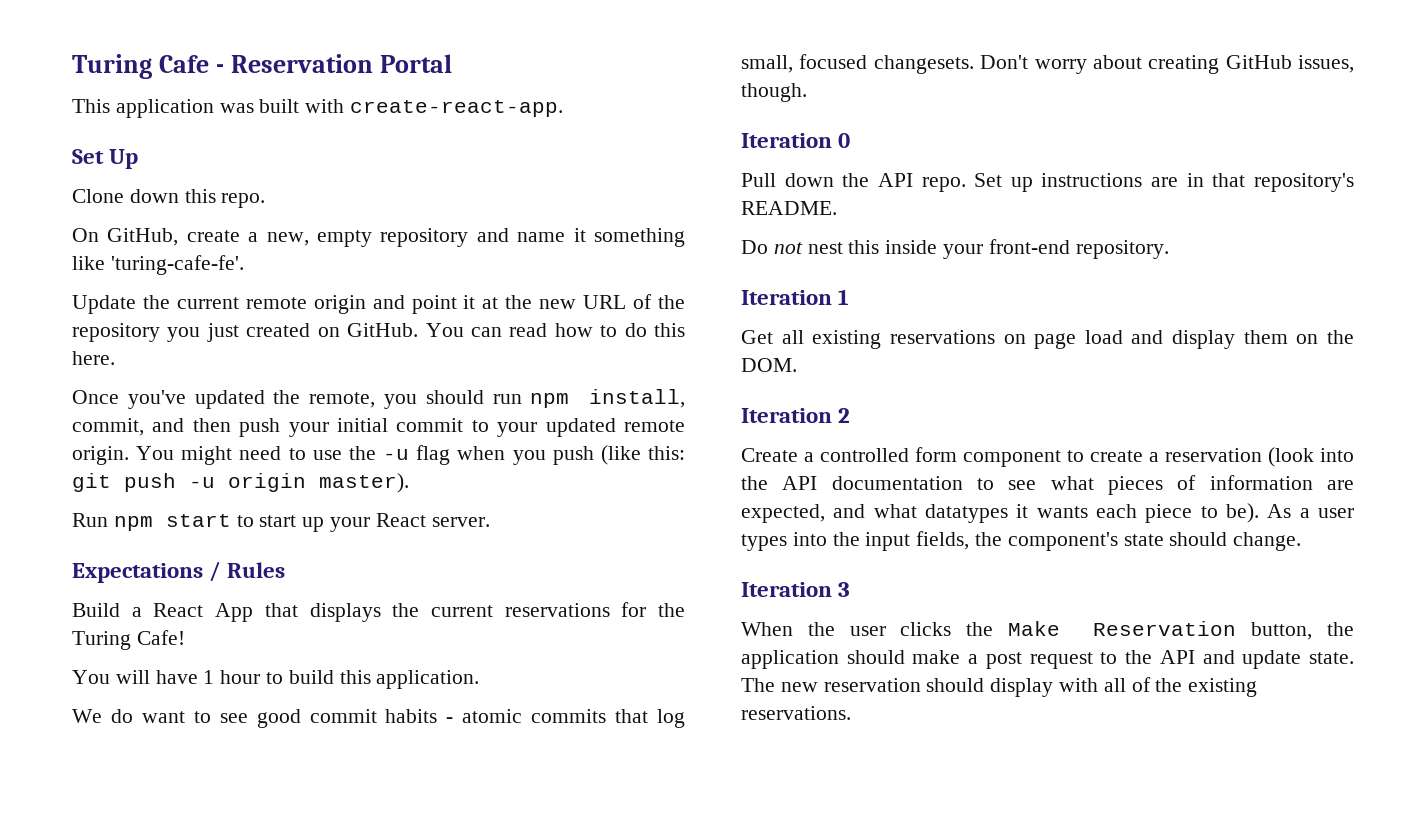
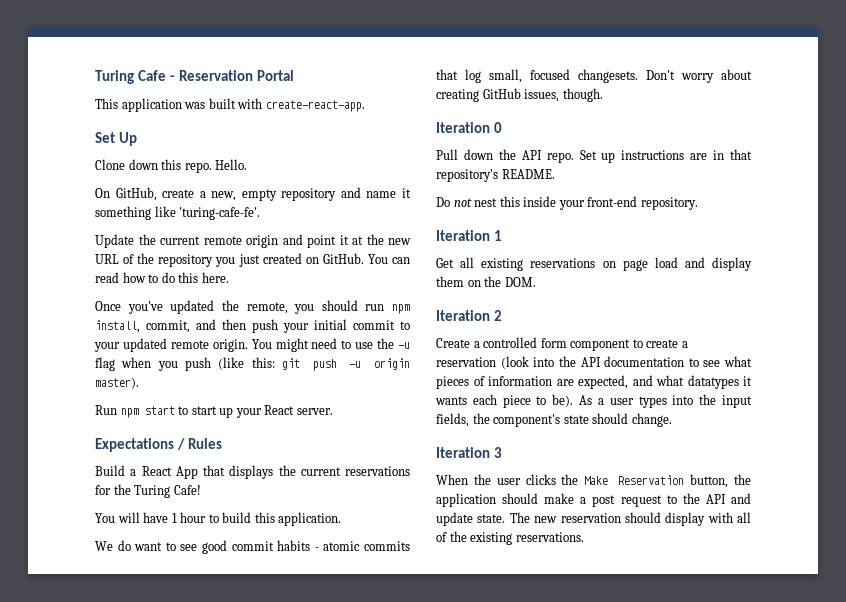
+ Hello.

